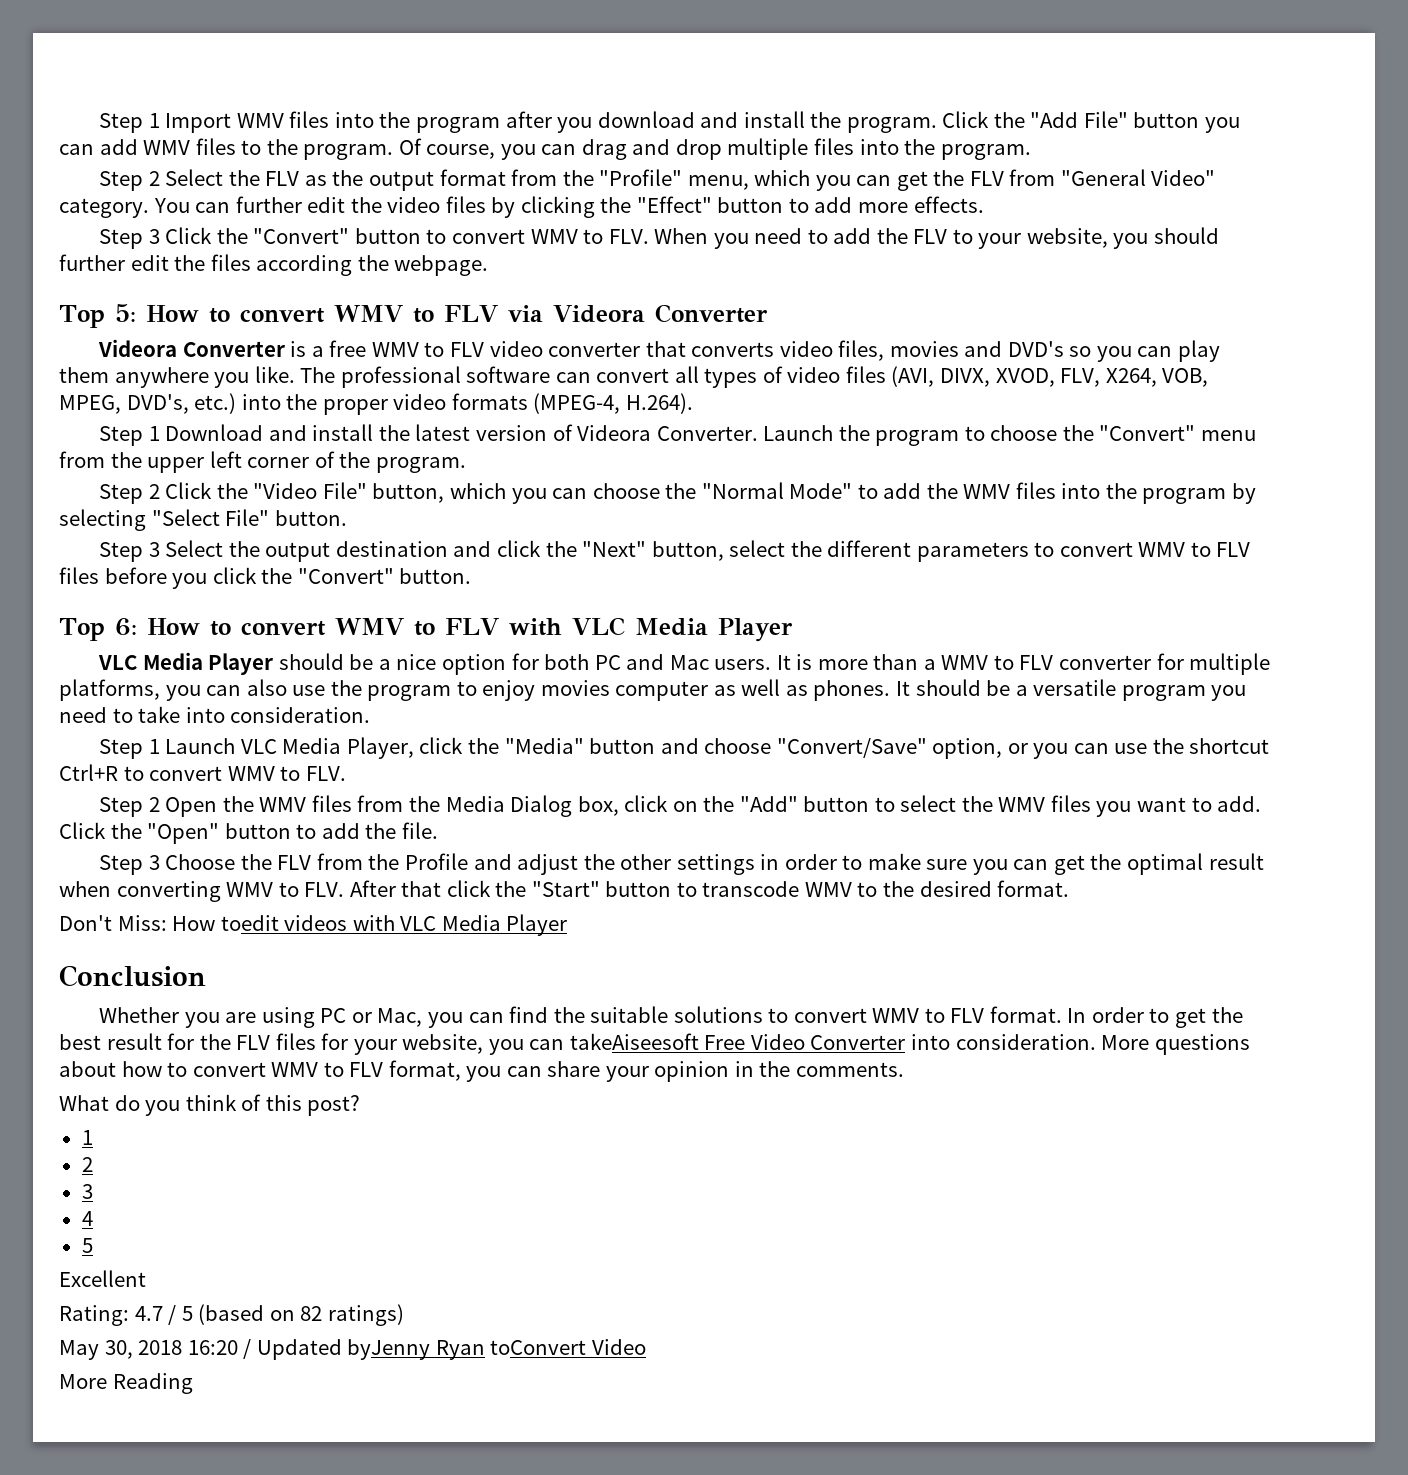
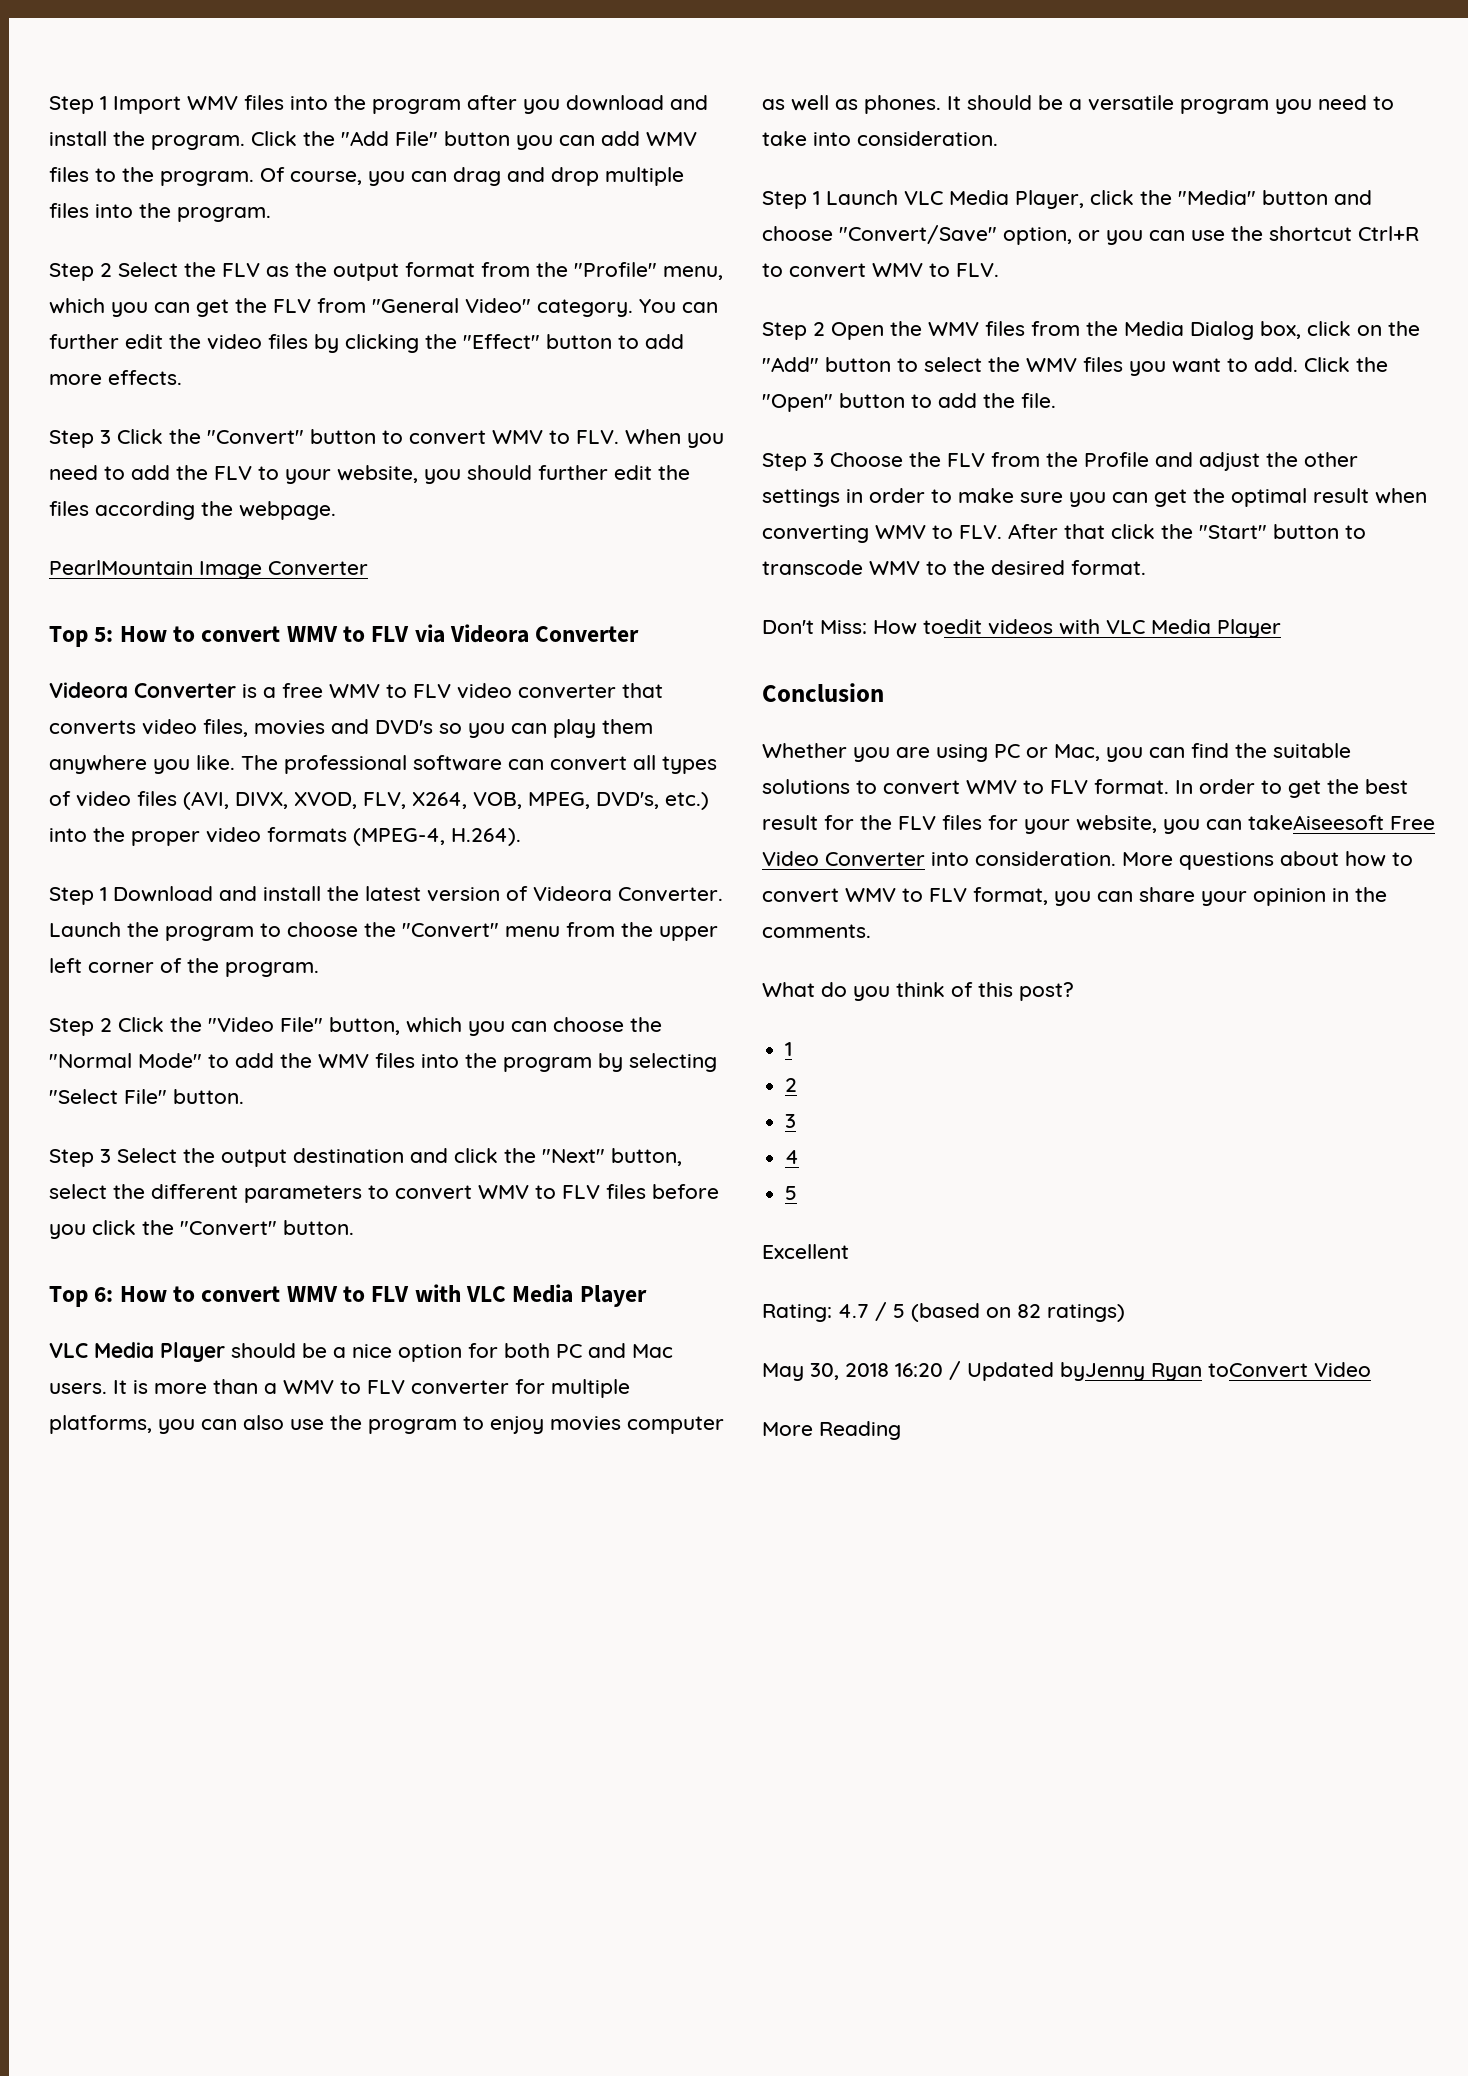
+ PearlMountain Image Converter

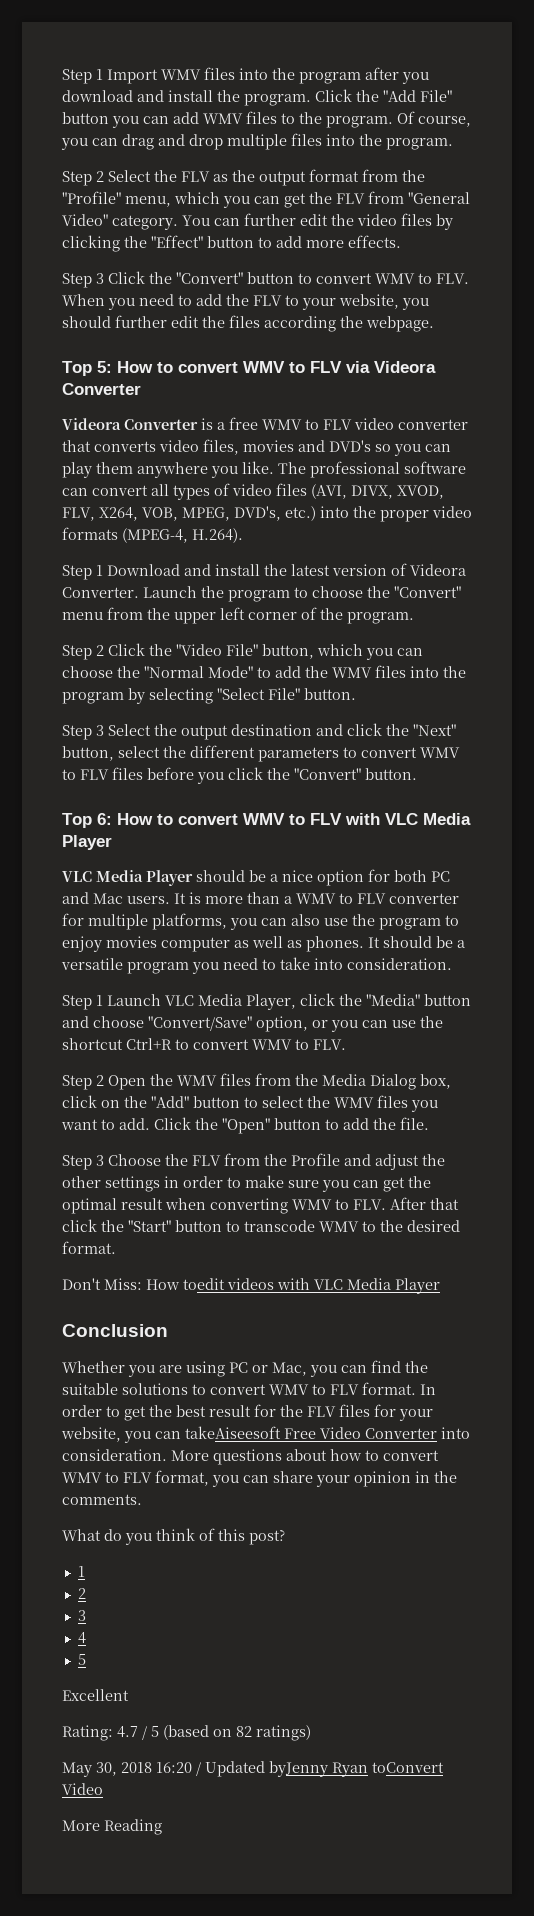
- PearlMountain Image Converter

